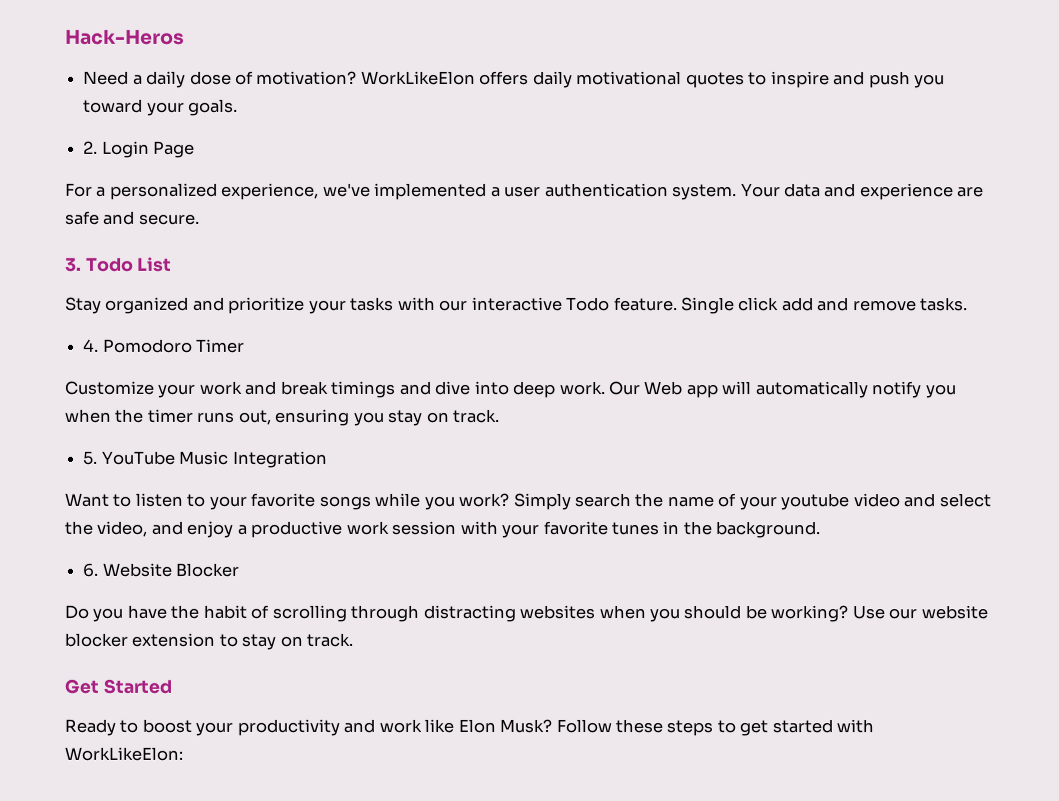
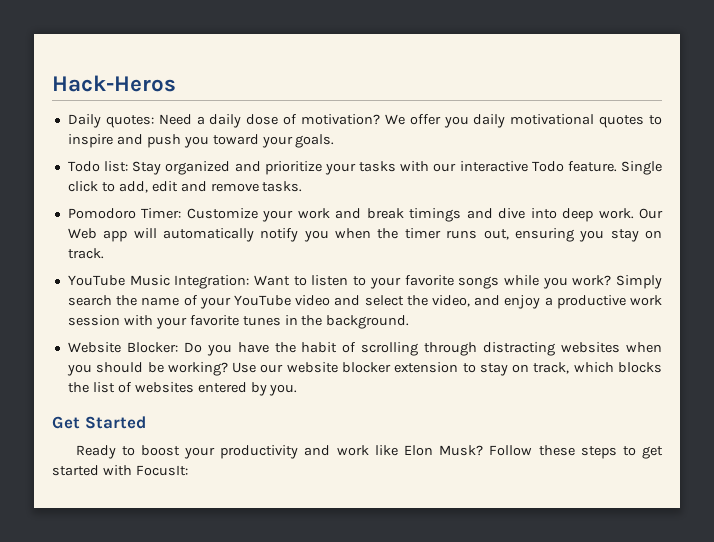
- Need a daily dose of motivation?
+ Daily quotes: Need a daily dose of motivation?
- WorkLikeElon offers daily motivational quotes to inspire and push you toward your goals.
+ We offer you daily motivational quotes to inspire and push you toward your goals.
- 2. Login Page
- For a personalized experience, we've implemented a user authentication system. Your data and experience are safe and secure.
- 3. Todo List
- Stay organized and prioritize your tasks with our interactive Todo feature.
+ Todo list: Stay organized and prioritize your tasks with our interactive Todo feature.
- Single click add and remove tasks.
+ Single click to add, edit and remove tasks.
- 4. Pomodoro Timer
- Customize your work and break timings and dive into deep work.
+ Pomodoro Timer: Customize your work and break timings and dive into deep work.
- 5. YouTube Music Integration
- Want to listen to your favorite songs while you work?
+ YouTube Music Integration: Want to listen to your favorite songs while you work?
- Simply search the name of your youtube video and select the video, and enjoy a productive work session with your favorite tunes in the background.
+ Simply search the name of your YouTube video and select the video, and enjoy a productive work session with your favorite tunes in the background.
- 6. Website Blocker
- Do you have the habit of scrolling through distracting websites when you should be working?
+ Website Blocker: Do you have the habit of scrolling through distracting websites when you should be working?
- Use our website blocker extension to stay on track.
+ Use our website blocker extension to stay on track, which blocks the list of websites entered by you.
- Follow these steps to get started with WorkLikeElon:
+ Follow these steps to get started with FocusIt:

